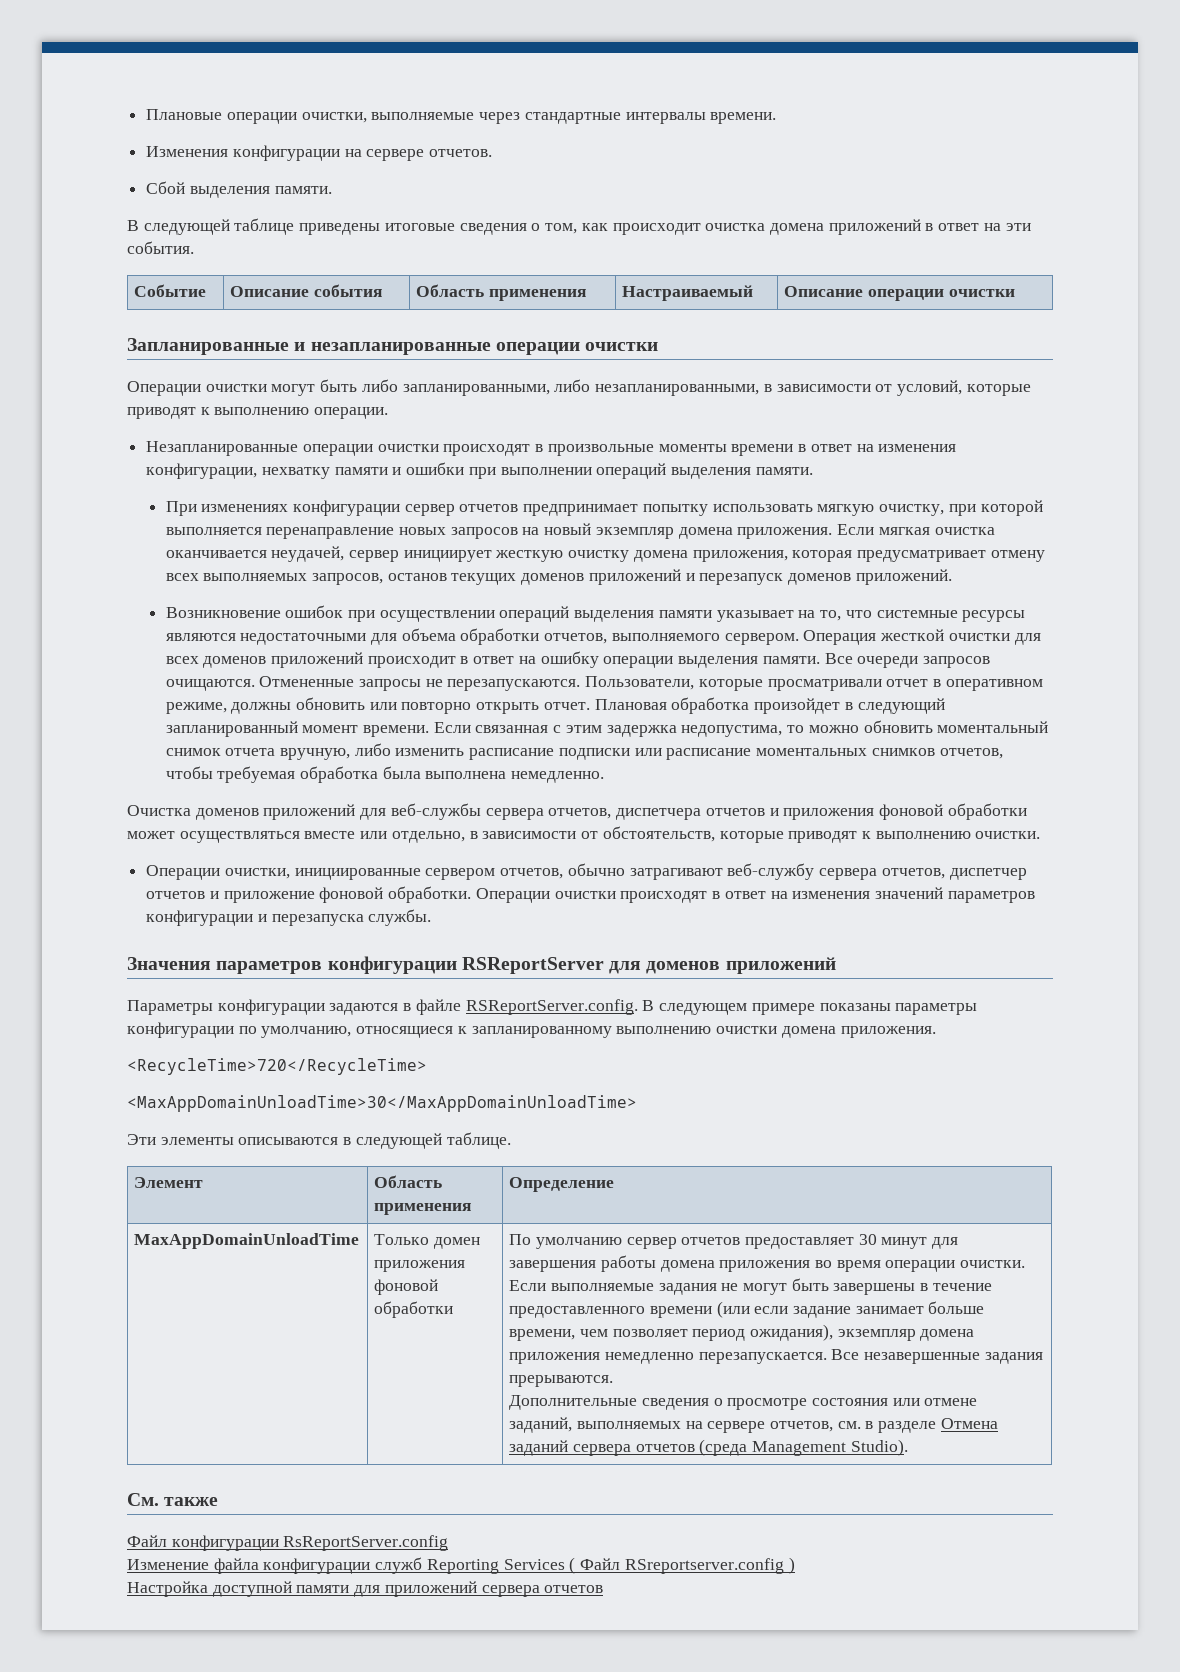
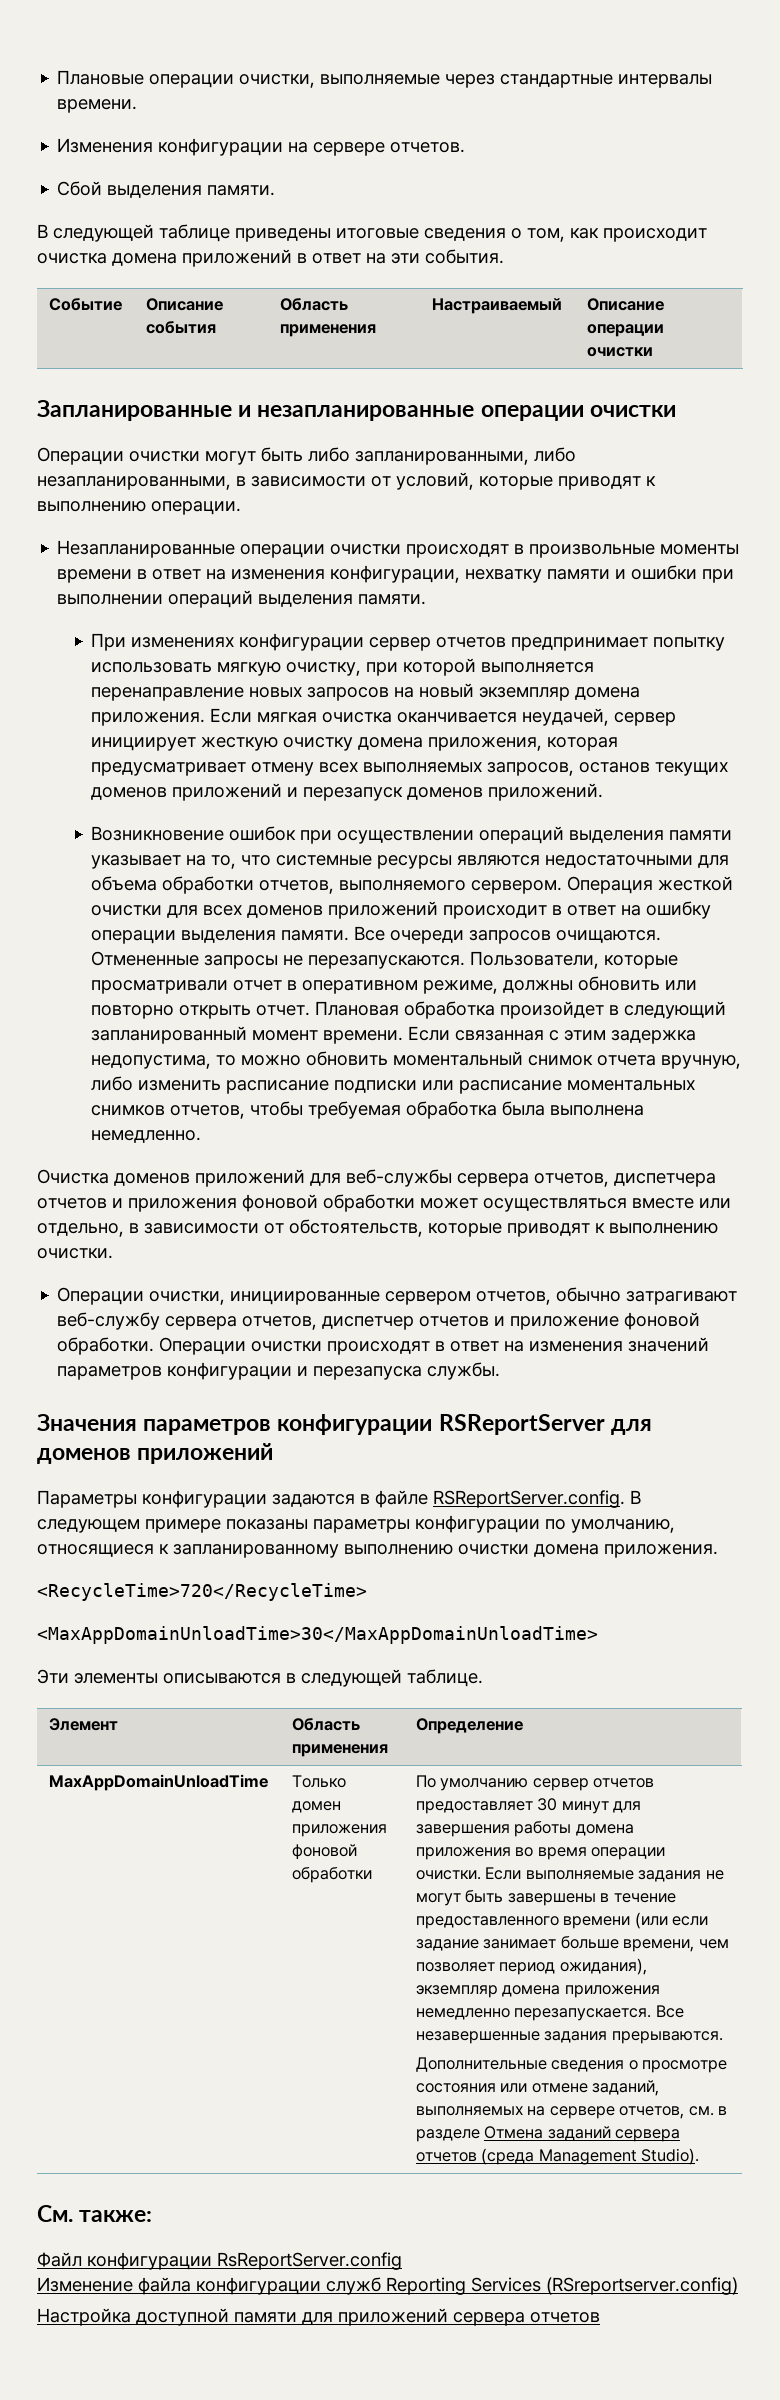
- См. также
+ См. также:
- Изменение файла конфигурации служб Reporting Services ( Файл RSreportserver.config )
+ Изменение файла конфигурации служб Reporting Services (RSreportserver.config)

